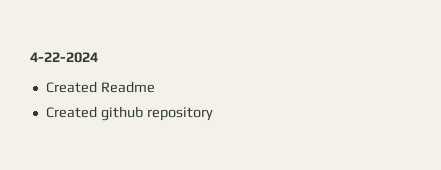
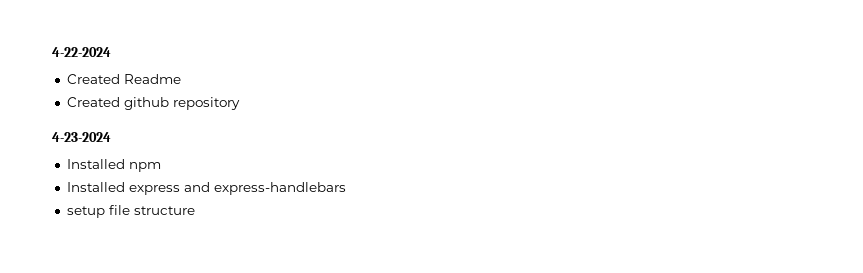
+ 4-23-2024
+ Installed npm
+ Installed express and express-handlebars
+ setup file structure

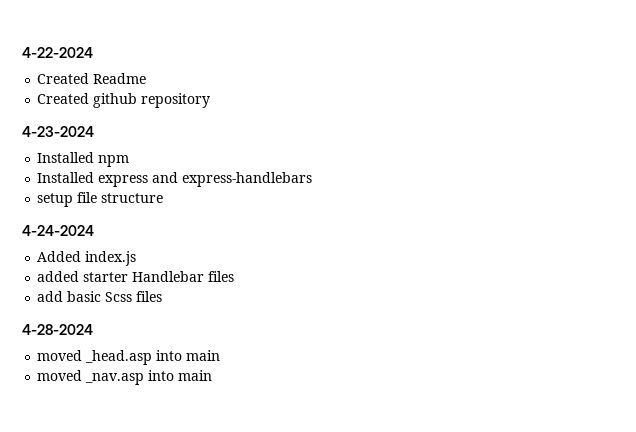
+ 4-24-2024
+ Added index.js
+ added starter Handlebar files
+ add basic Scss files
+ 4-28-2024
+ moved _head.asp into main
+ moved _nav.asp into main

